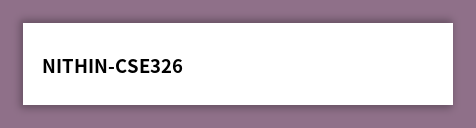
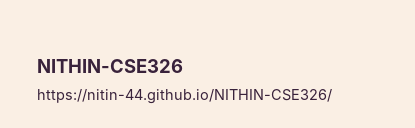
+ https://nitin-44.github.io/NITHIN-CSE326/

